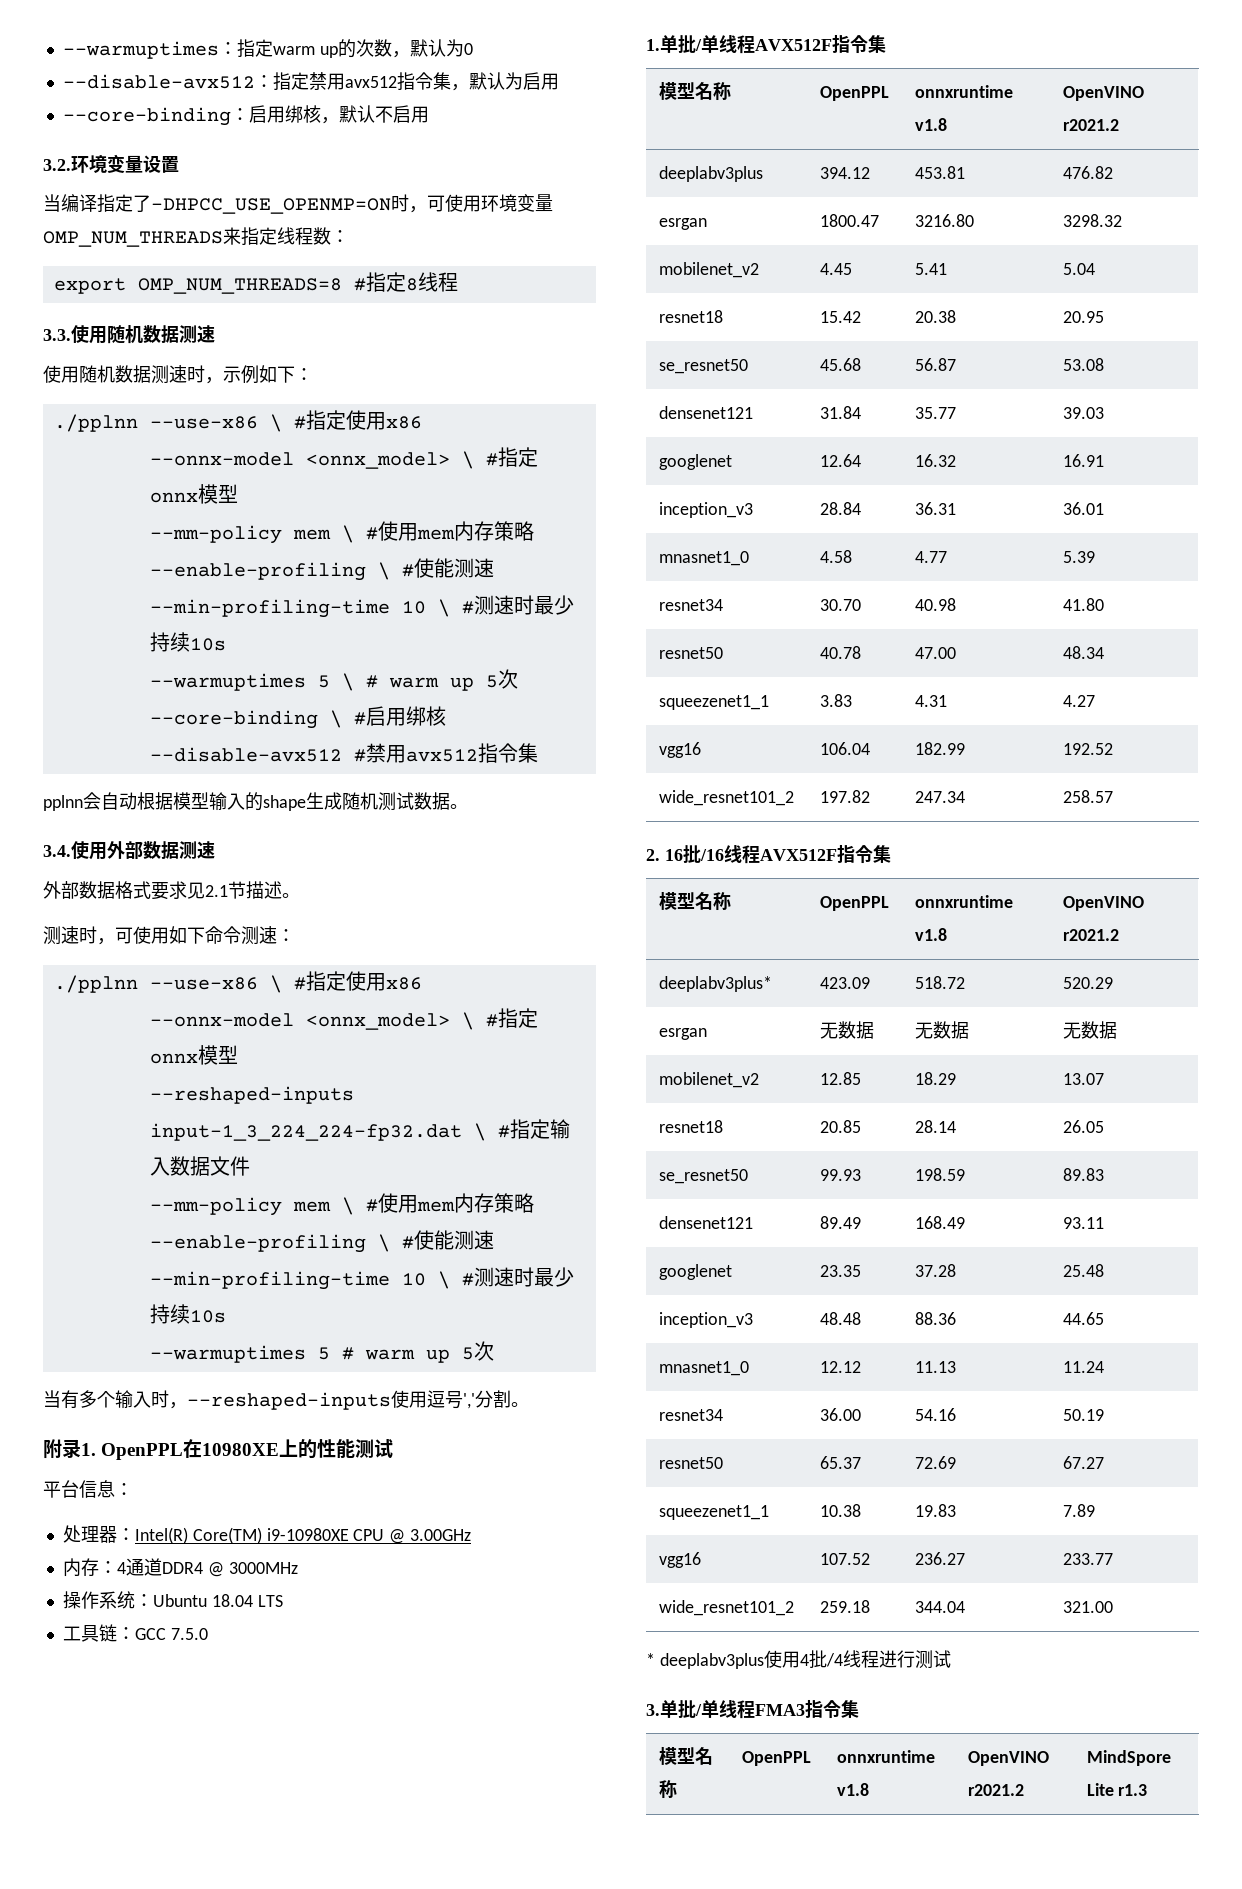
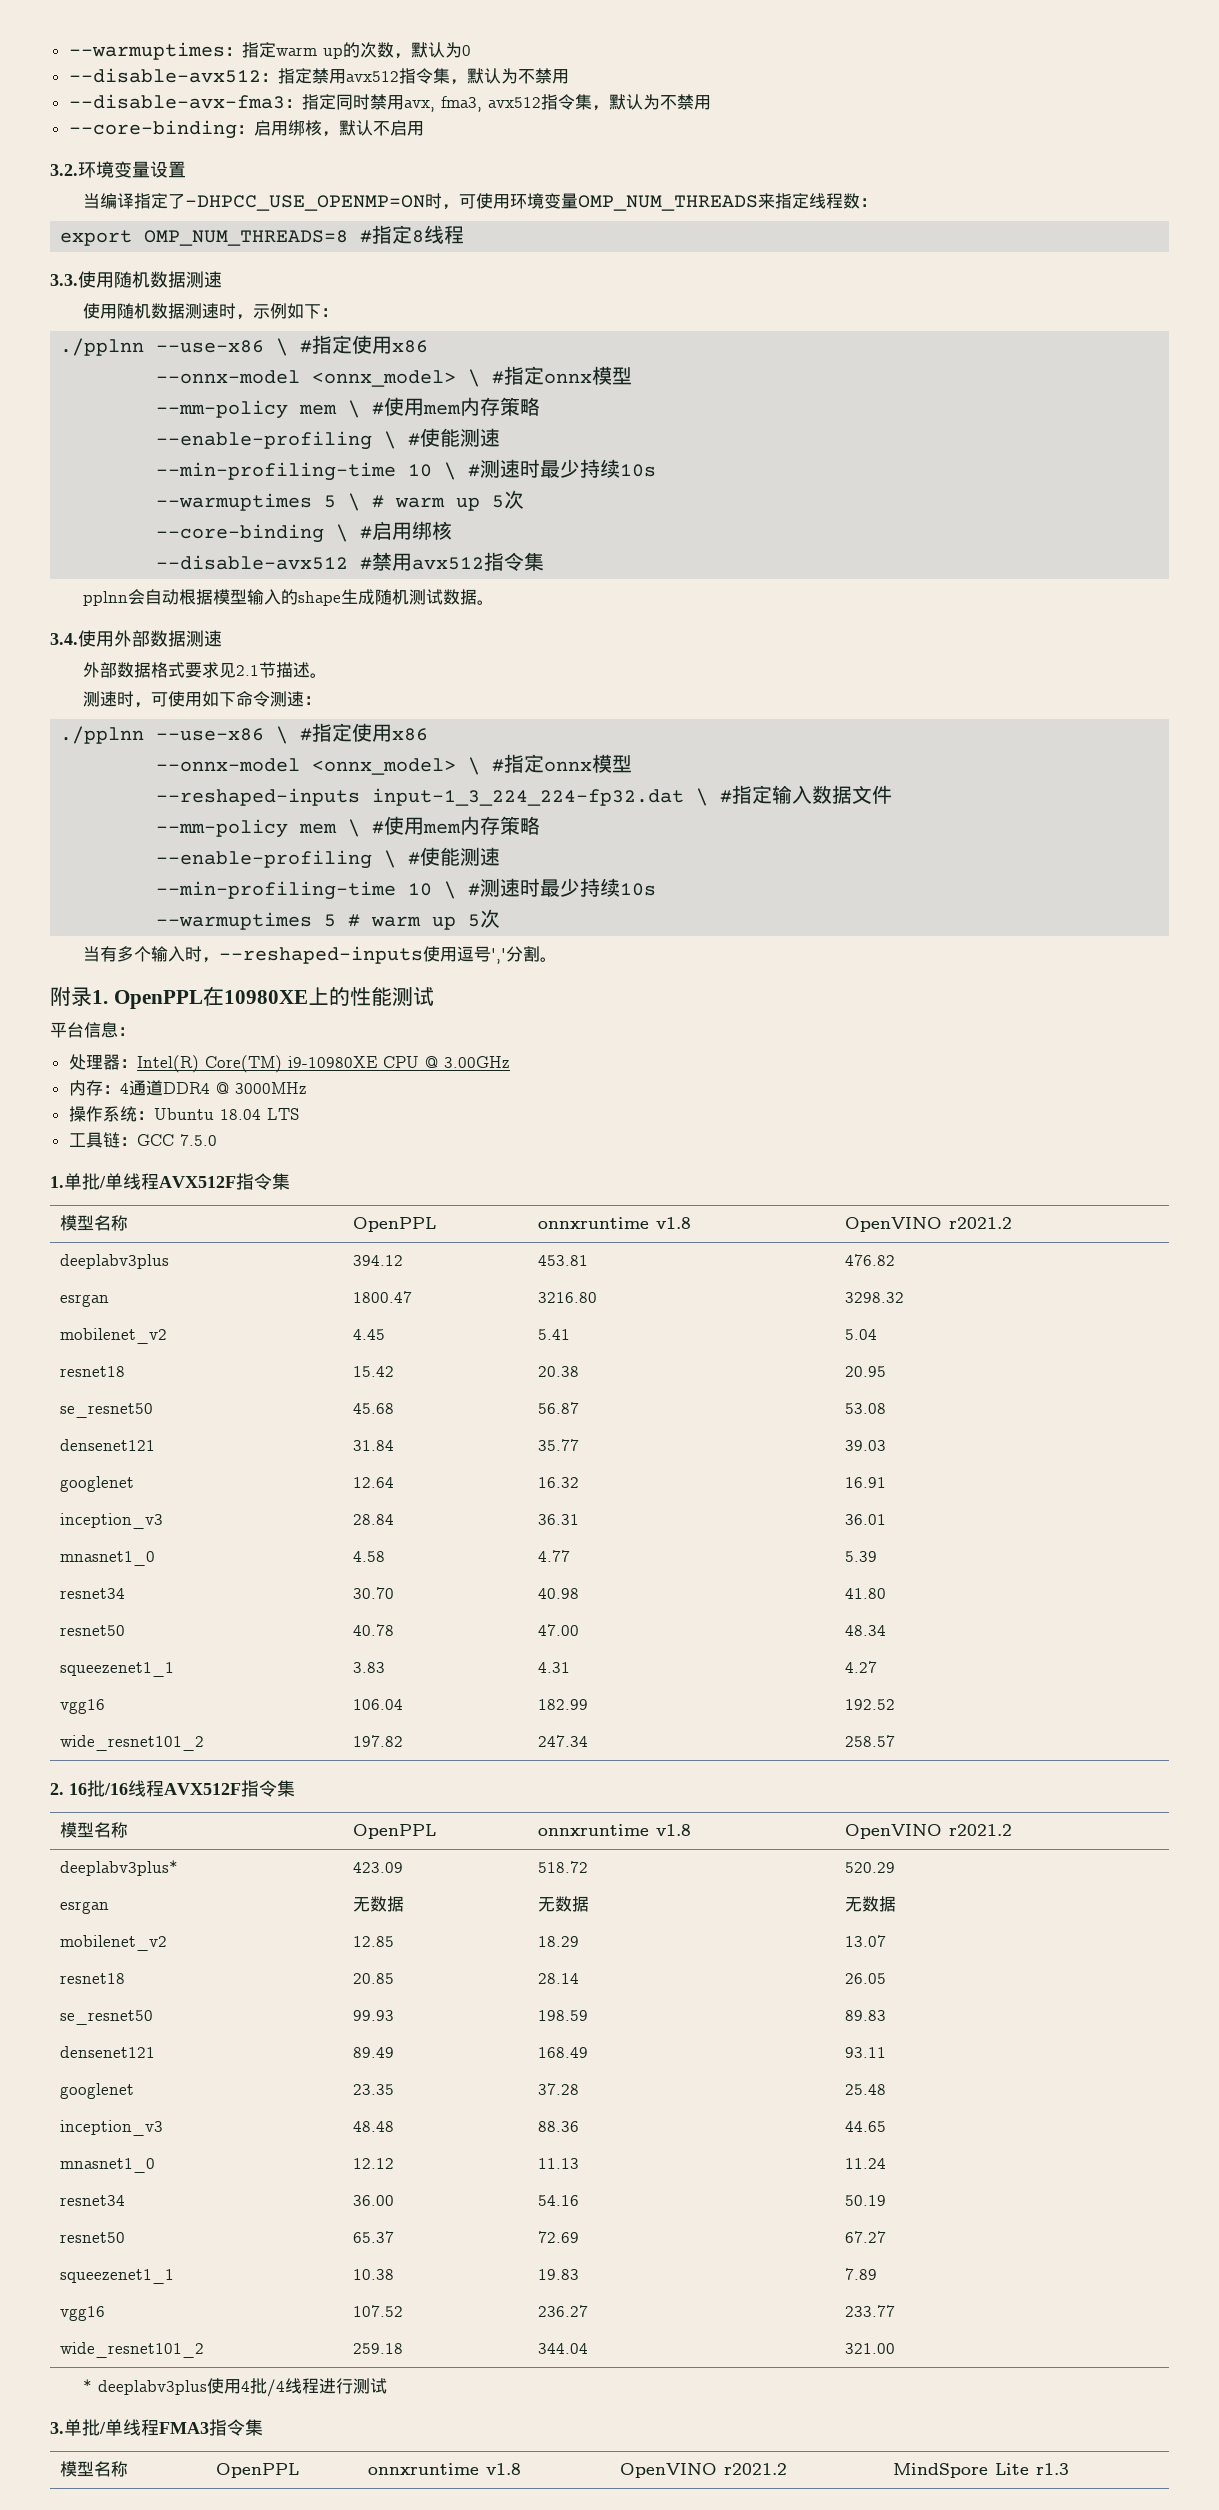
- --disable-avx512：指定禁用avx512指令集，默认为启用
+ --disable-avx512：指定禁用avx512指令集，默认为不禁用
+ --disable-avx-fma3：指定同时禁用avx, fma3, avx512指令集，默认为不禁用

